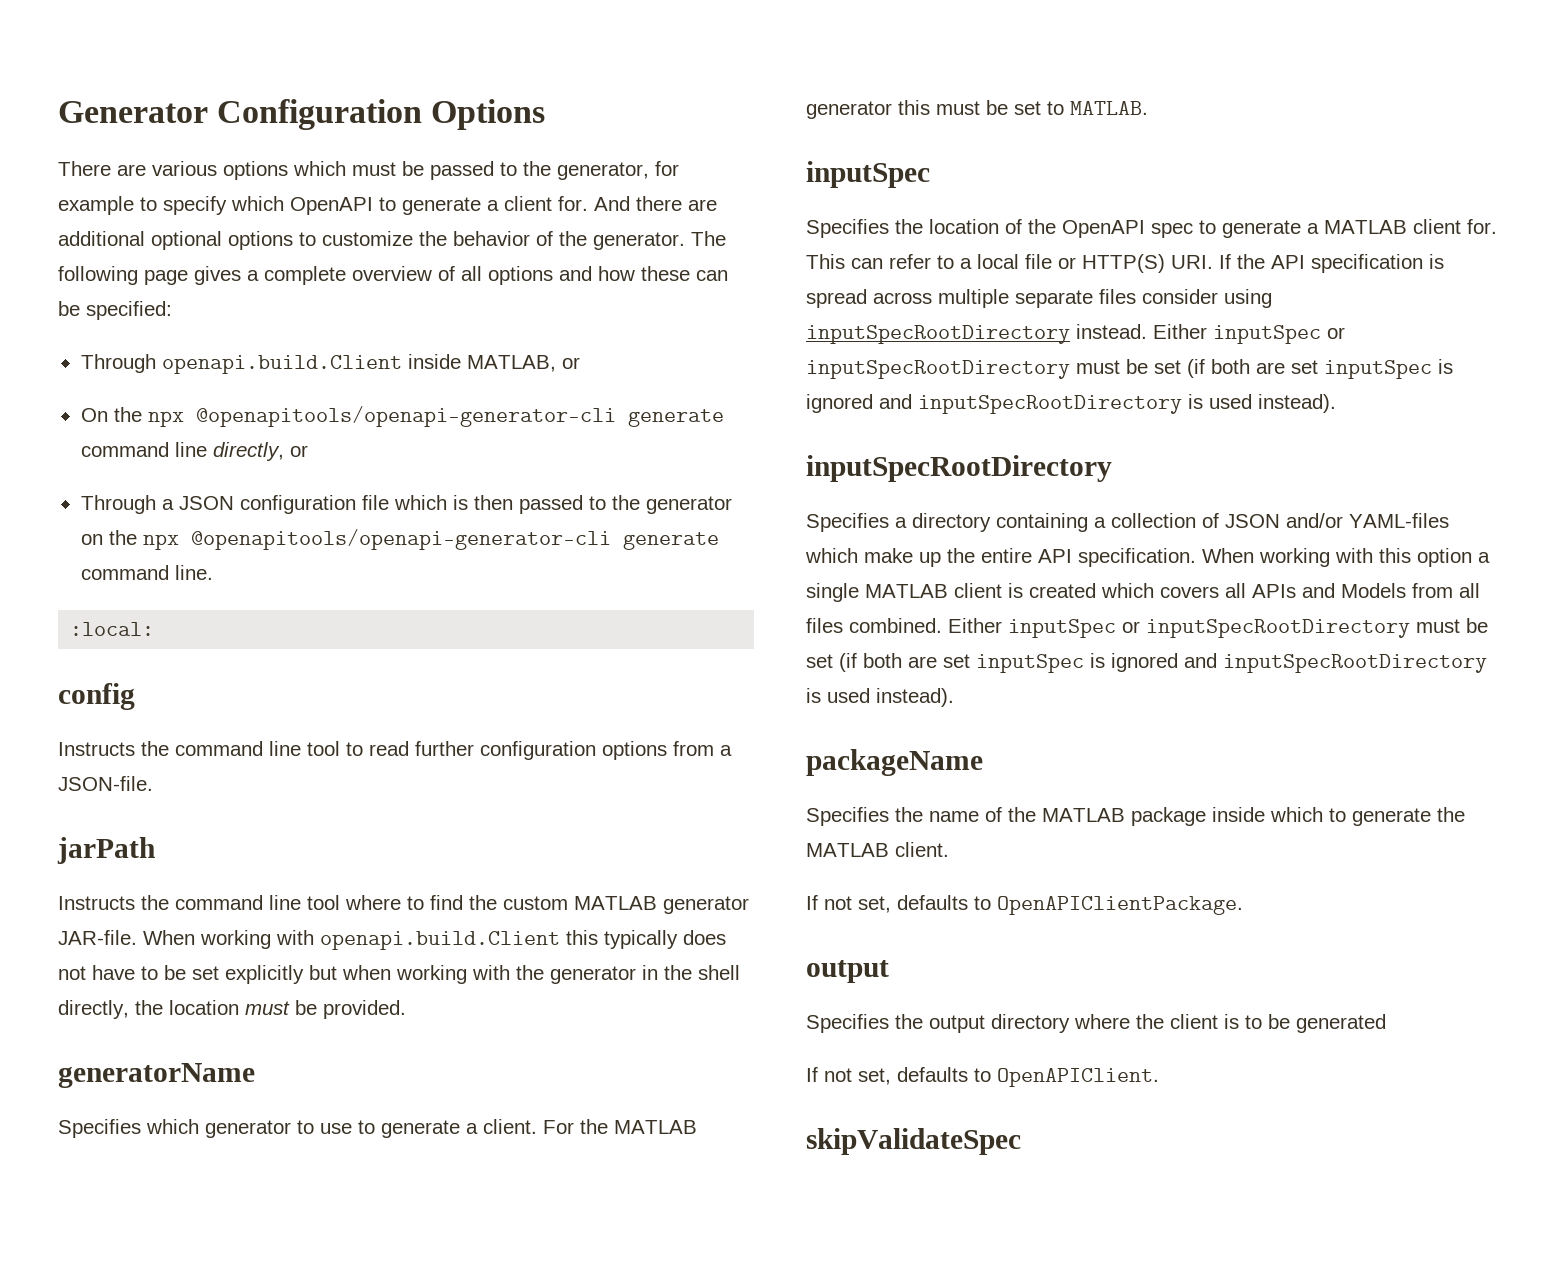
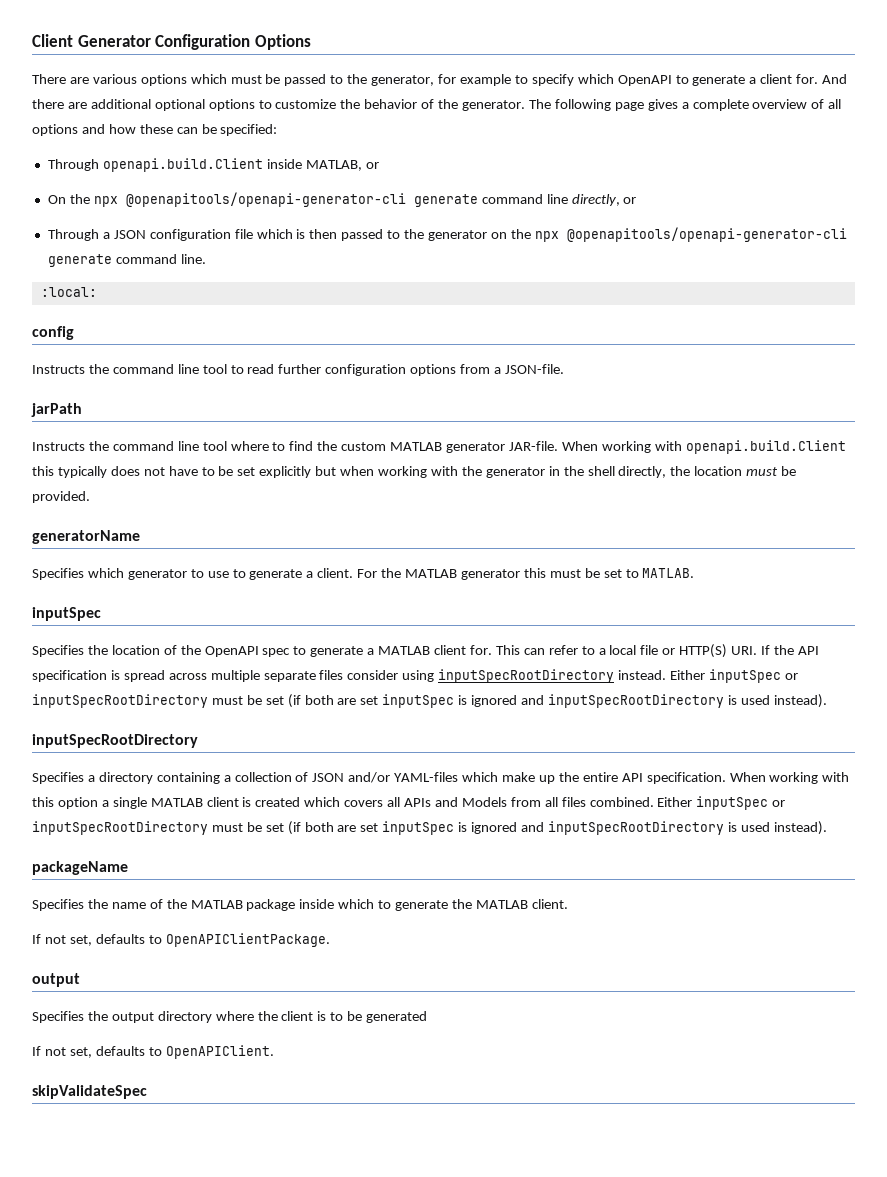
- Generator Configuration Options
+ Client Generator Configuration Options

